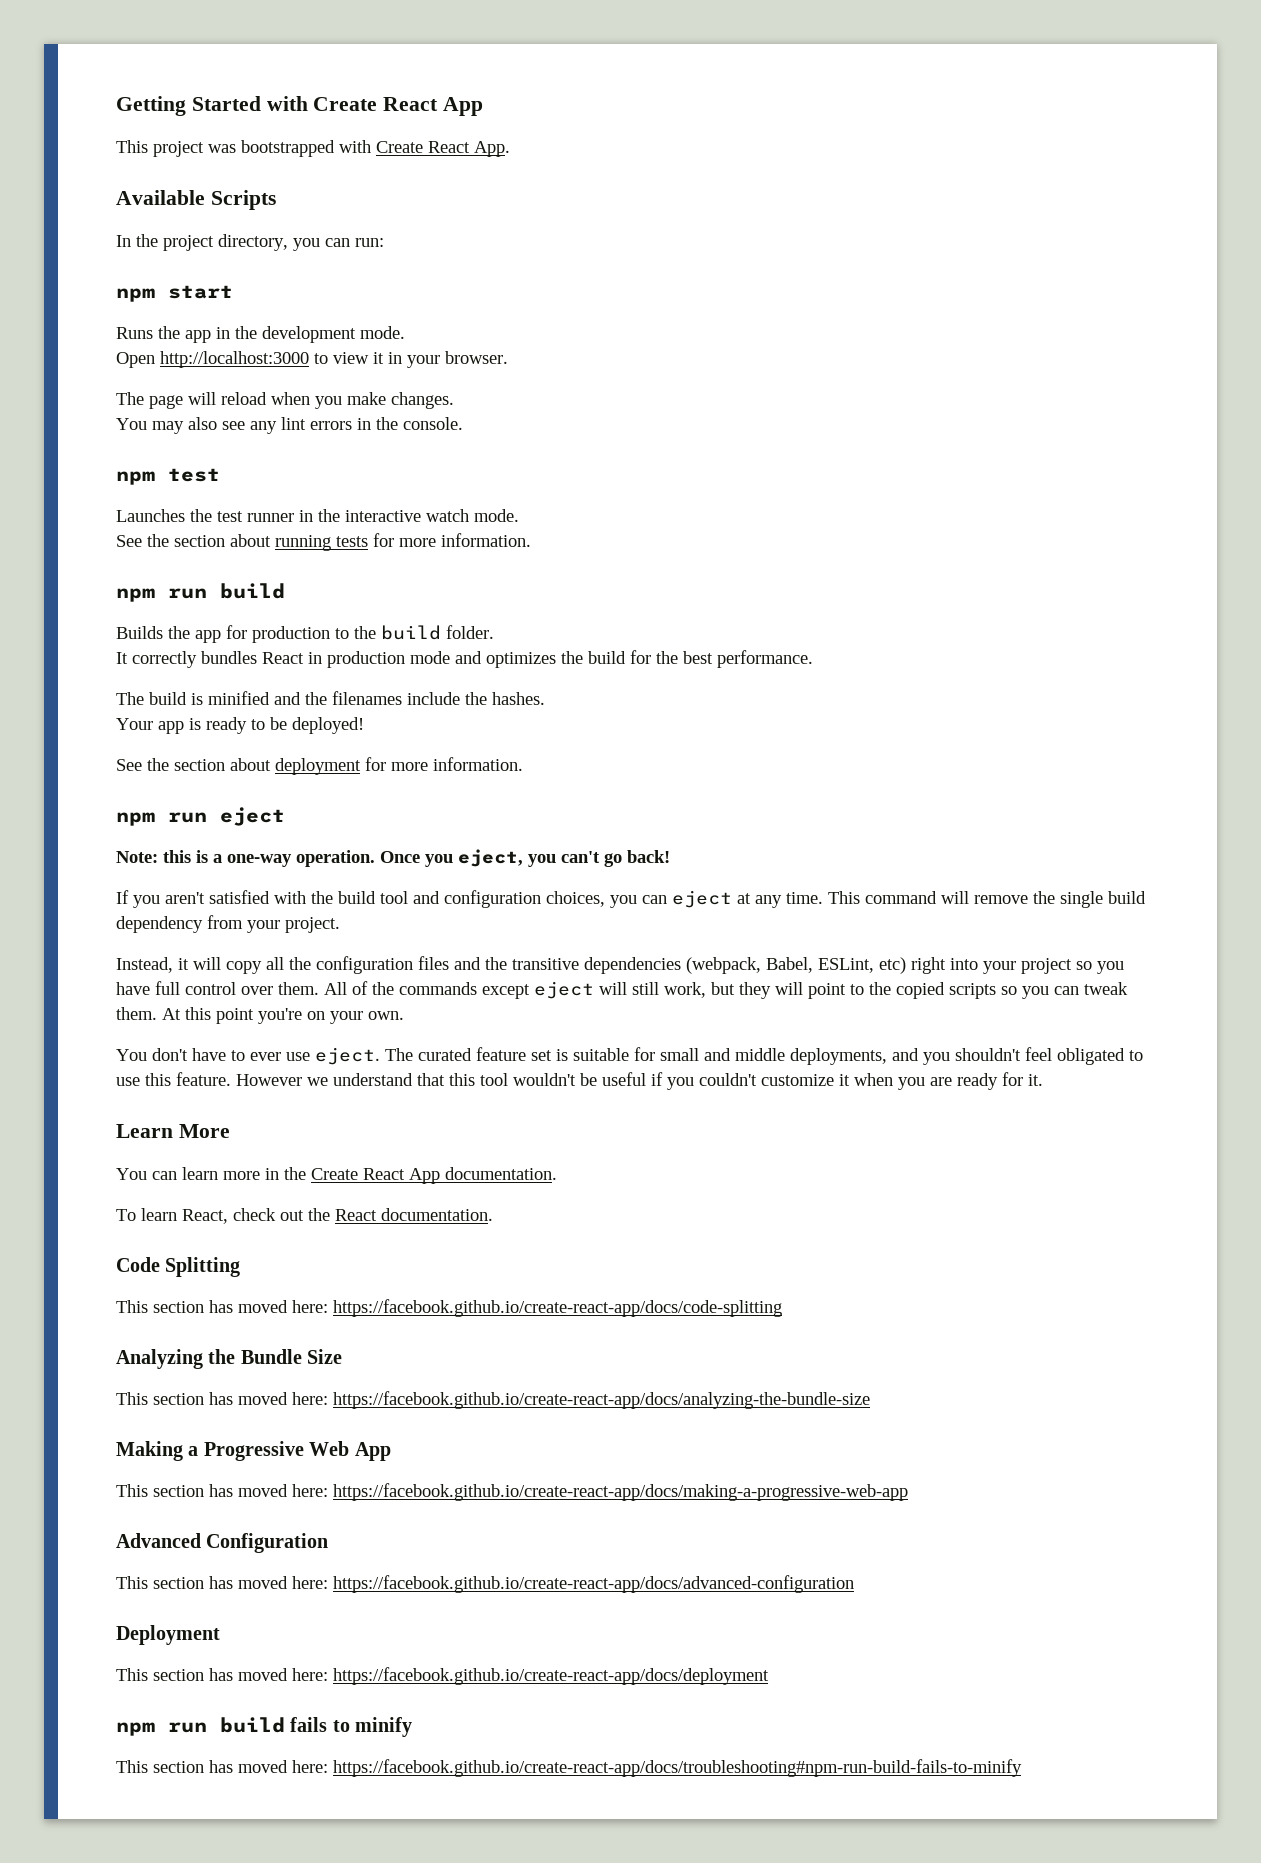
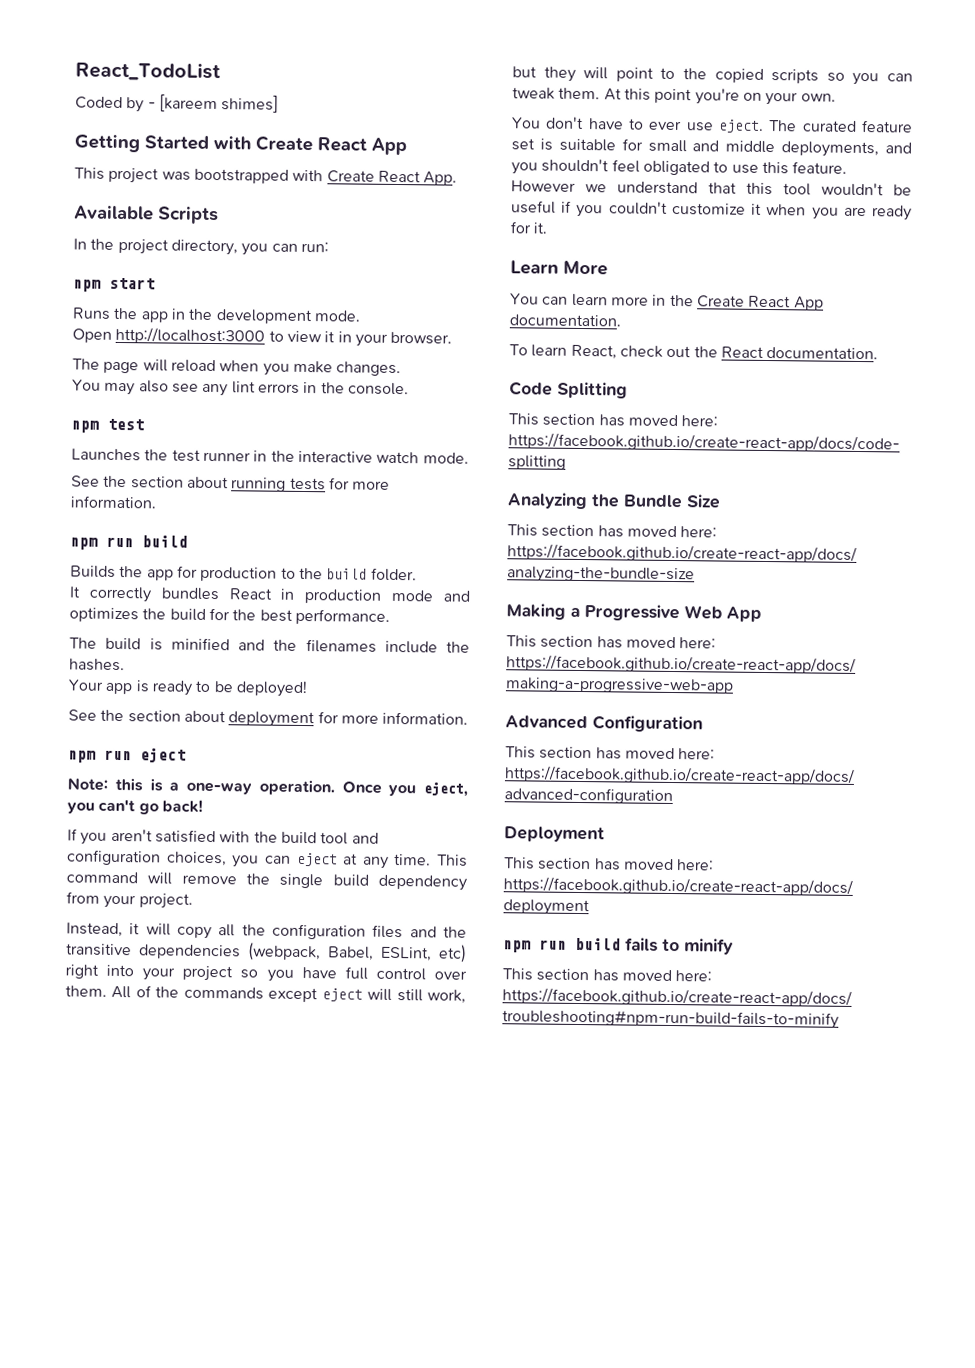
+ React_TodoList
+ Coded by - [kareem shimes]

